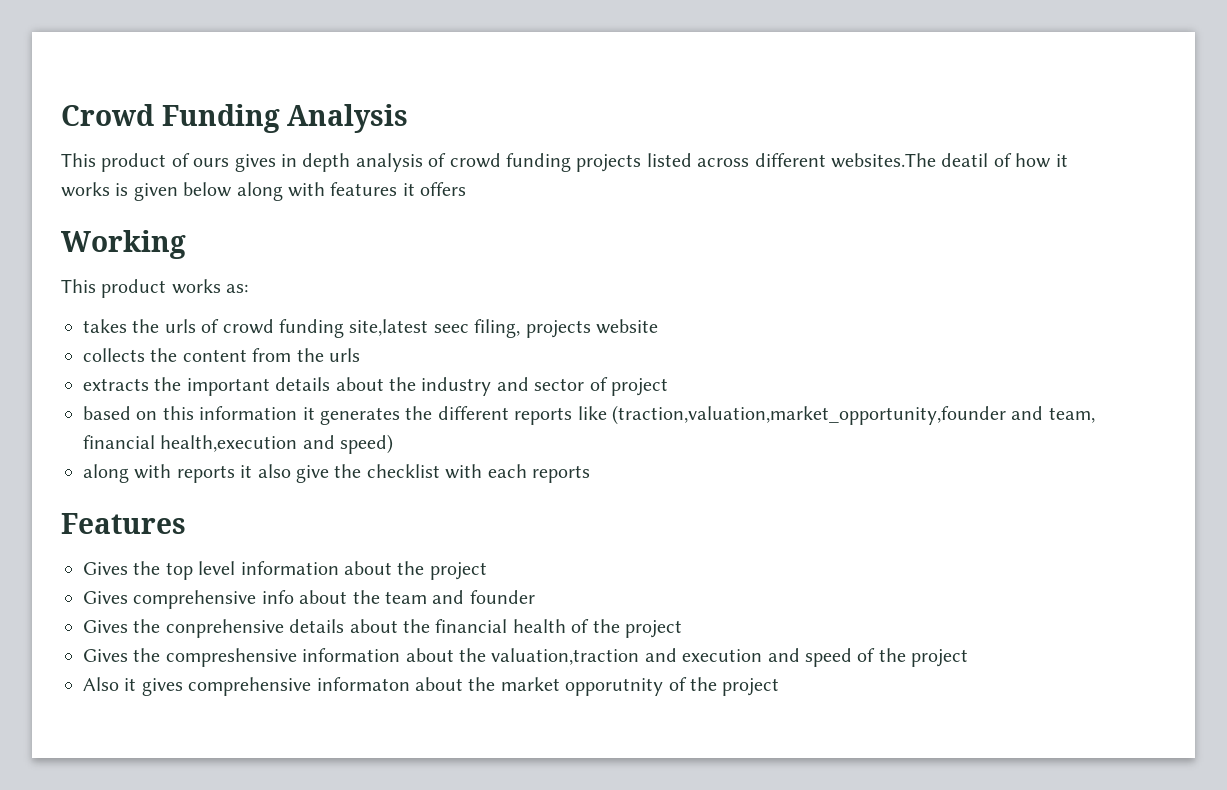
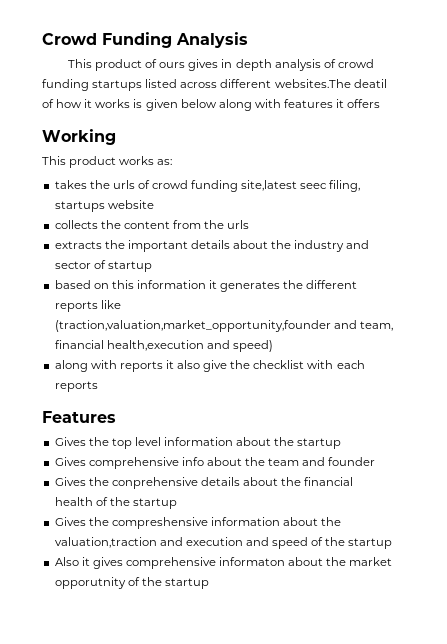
- This product of ours gives in depth analysis of crowd funding projects listed across different websites.The deatil of how it works is given below along with features it offers
+ This product of ours gives in depth analysis of crowd funding startups listed across different websites.The deatil of how it works is given below along with features it offers
- takes the urls of crowd funding site,latest seec filing, projects website
+ takes the urls of crowd funding site,latest seec filing, startups website
- extracts the important details about the industry and sector of project
+ extracts the important details about the industry and sector of startup
- Gives the top level information about the project
+ Gives the top level information about the startup
- Gives the conprehensive details about the financial health of the project
+ Gives the conprehensive details about the financial health of the startup
- Gives the compreshensive information about the valuation,traction and execution and speed of the project
+ Gives the compreshensive information about the valuation,traction and execution and speed of the startup
- Also it gives comprehensive informaton about the market opporutnity of the project
+ Also it gives comprehensive informaton about the market opporutnity of the startup

